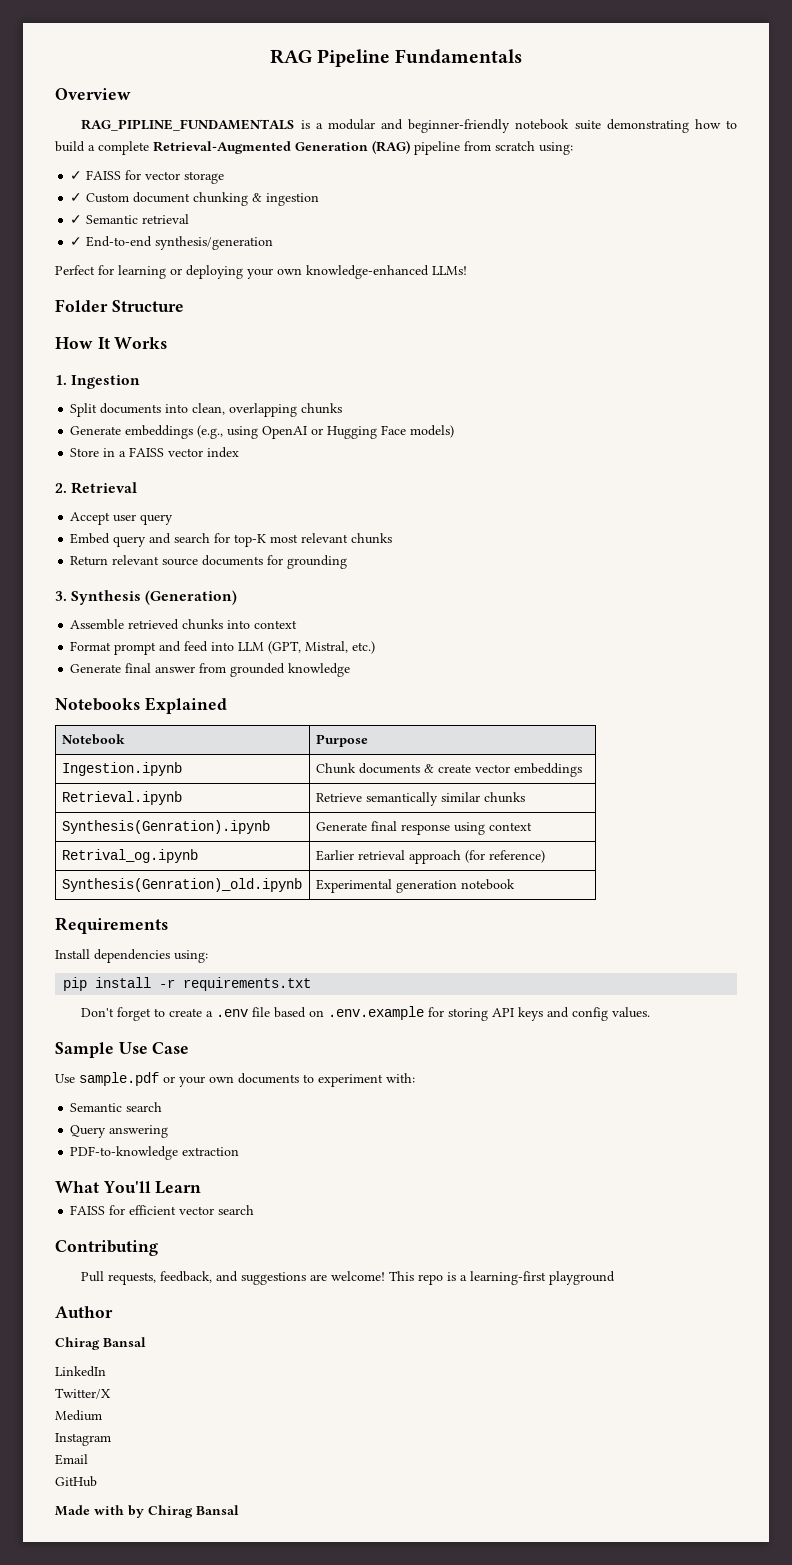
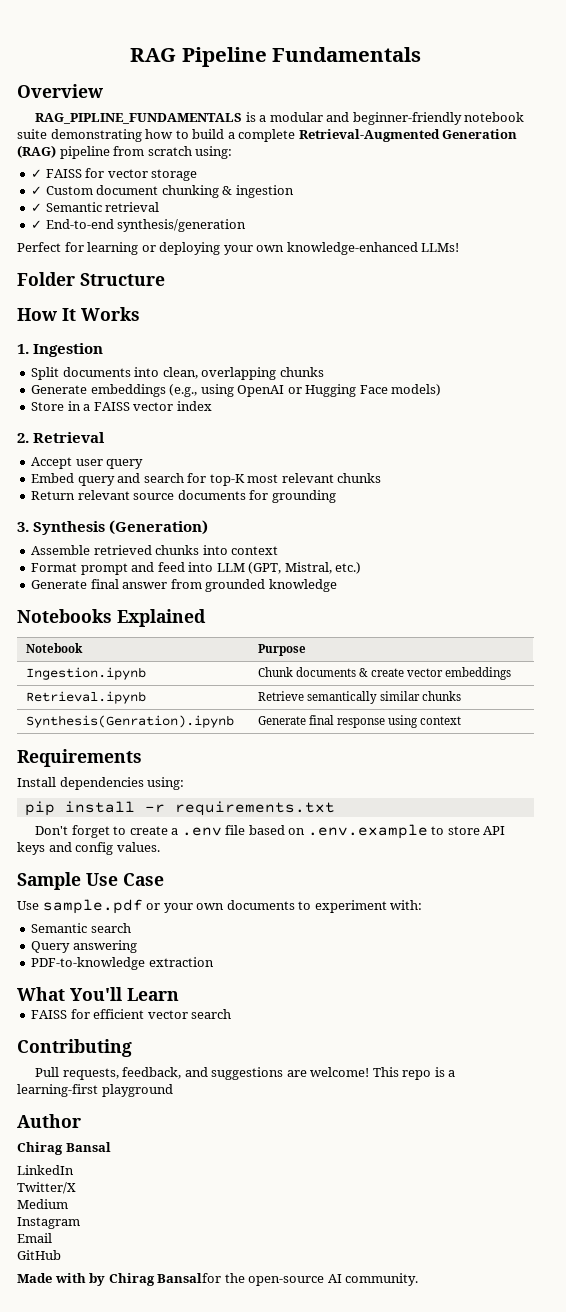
- Retrival_og.ipynb | Earlier retrieval approach (for reference)
- Synthesis(Genration)_old.ipynb | Experimental generation notebook
- Don't forget to create a .env file based on .env.example for storing API keys and config values.
+ Don't forget to create a .env file based on .env.example to store API keys and config values.
- Made with by Chirag Bansal
+ Made with by Chirag Bansalfor the open-source AI community.

